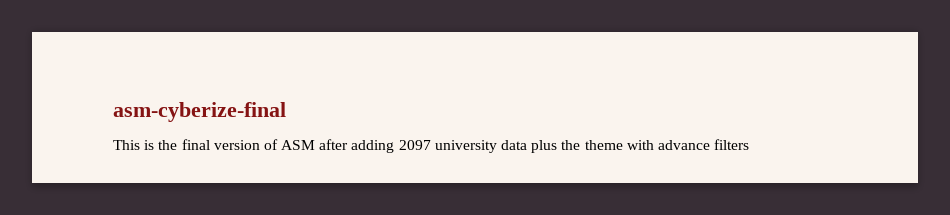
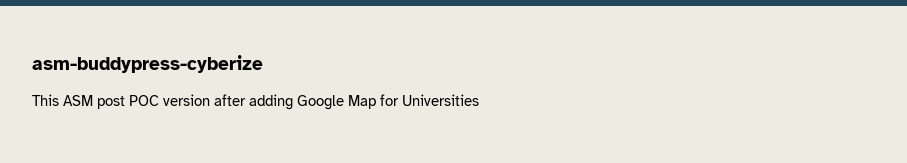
- asm-cyberize-final
+ asm-buddypress-cyberize
- This is the final version of ASM after adding 2097 university data plus the theme with advance filters
+ This ASM post POC version after adding Google Map for Universities

